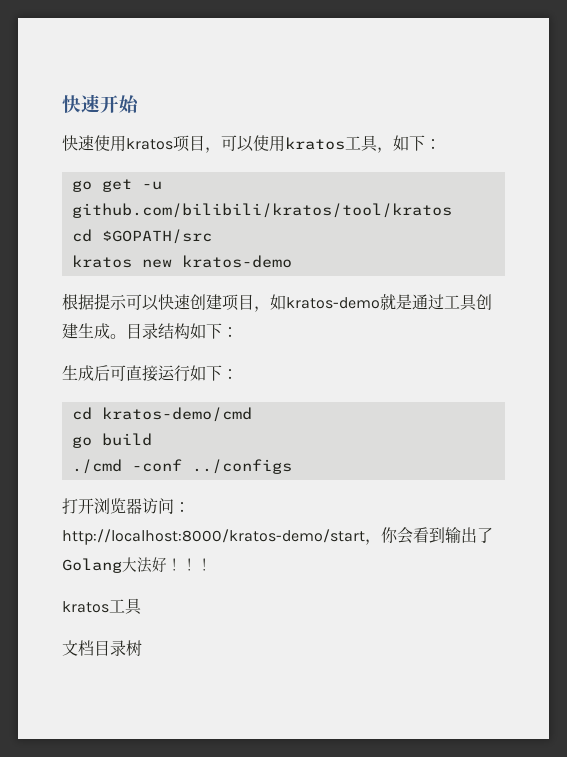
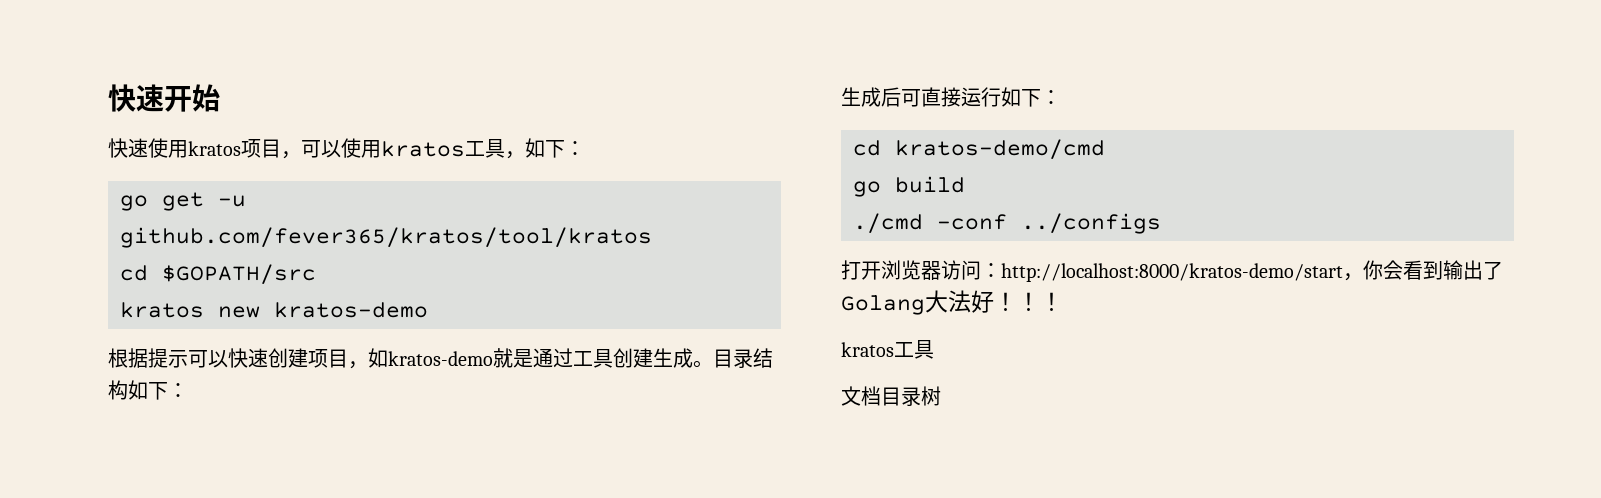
- go get -u github.com/bilibili/kratos/tool/kratos
+ go get -u github.com/fever365/kratos/tool/kratos

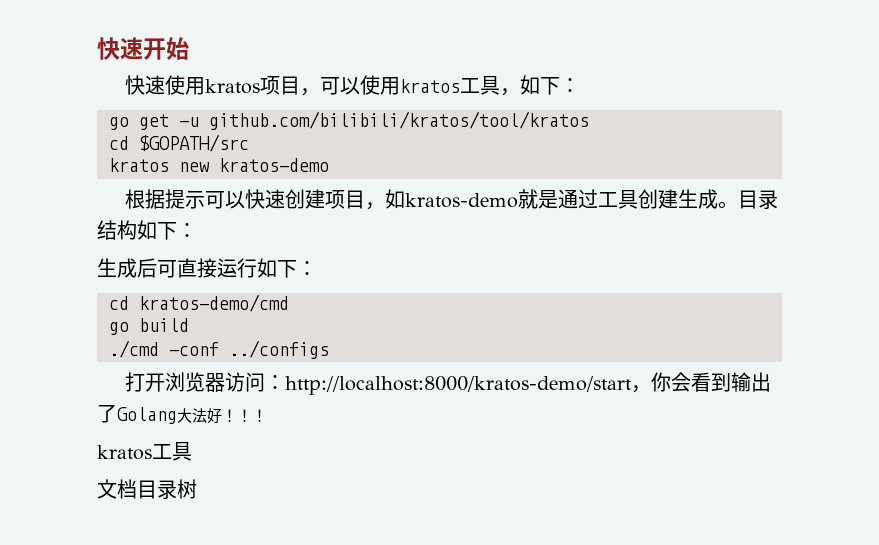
- go get -u github.com/fever365/kratos/tool/kratos
+ go get -u github.com/bilibili/kratos/tool/kratos

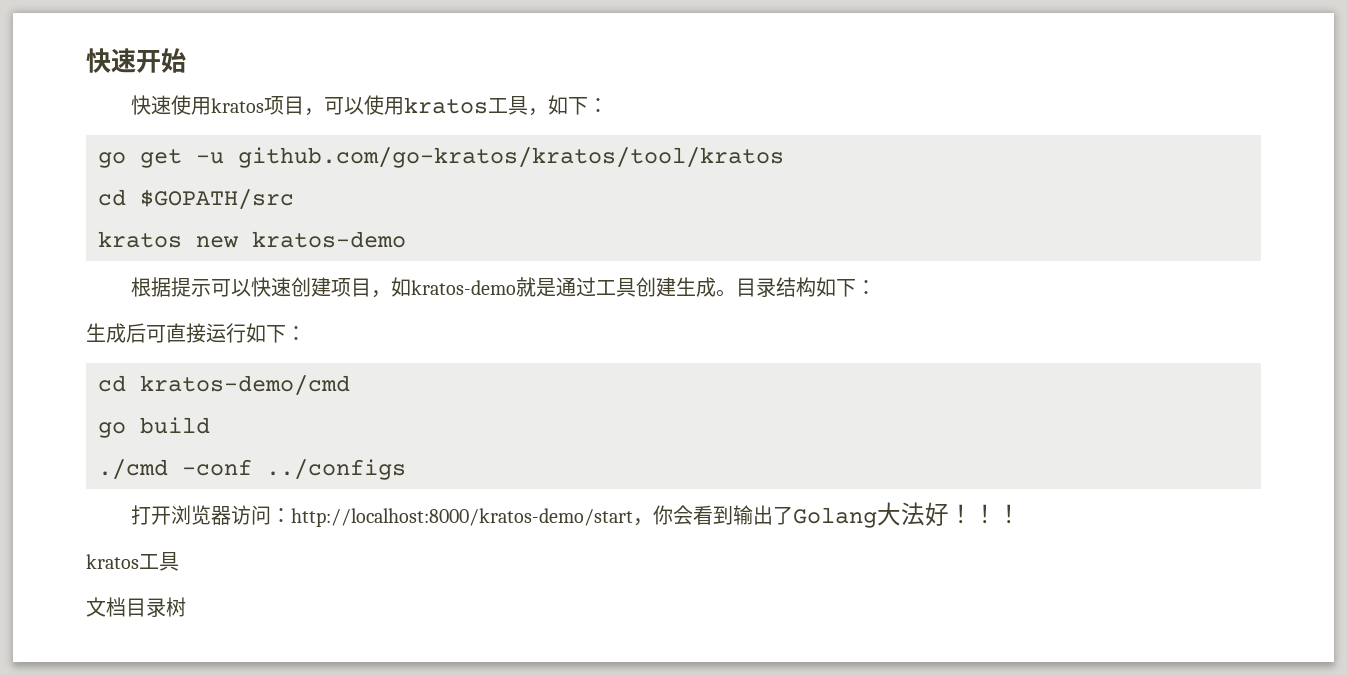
- go get -u github.com/bilibili/kratos/tool/kratos
+ go get -u github.com/go-kratos/kratos/tool/kratos

